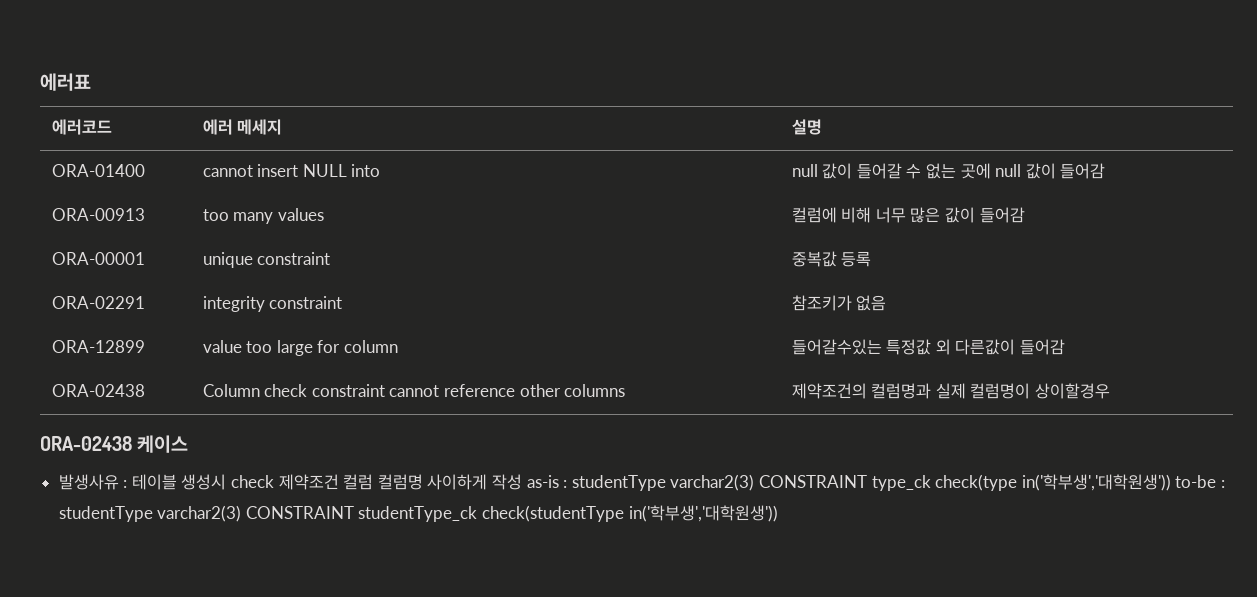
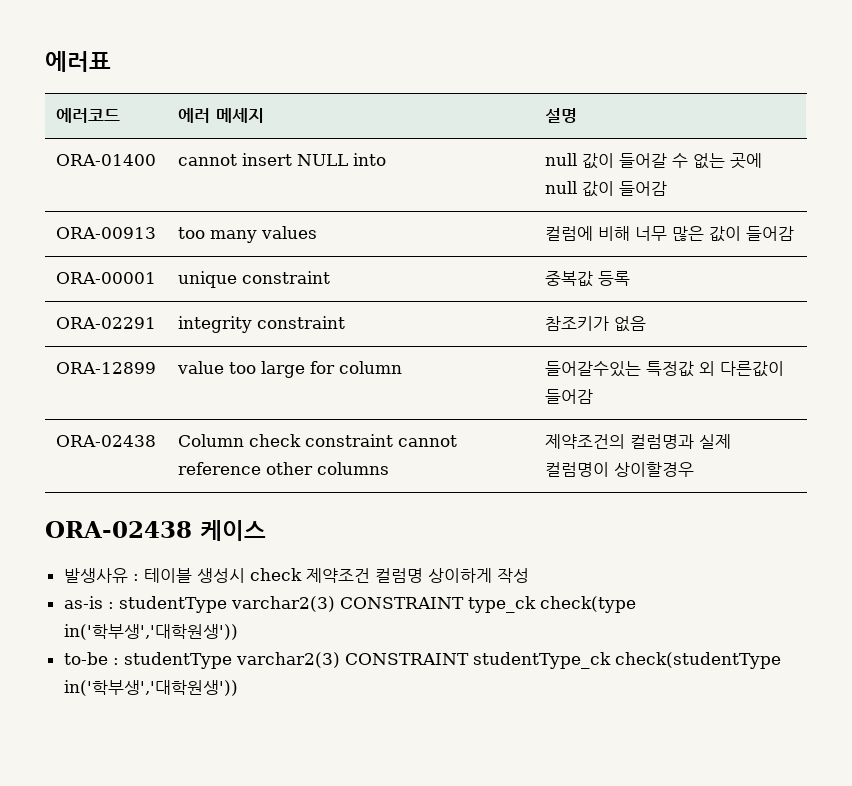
- 발생사유 : 테이블 생성시 check 제약조건 컬럼 컬럼명 사이하게 작성 as-is : studentType varchar2(3) CONSTRAINT type_ck check(type in('학부생','대학원생')) to-be : studentType varchar2(3) CONSTRAINT studentType_ck check(studentType in('학부생','대학원생'))
+ 발생사유 : 테이블 생성시 check 제약조건 컬럼명 상이하게 작성
+ as-is : studentType varchar2(3) CONSTRAINT type_ck check(type in('학부생','대학원생'))
+ to-be : studentType varchar2(3) CONSTRAINT studentType_ck check(studentType in('학부생','대학원생'))

